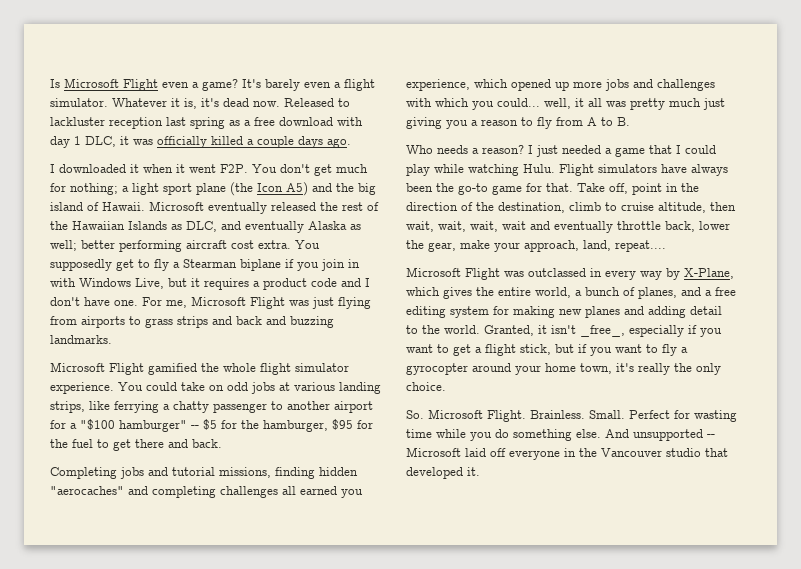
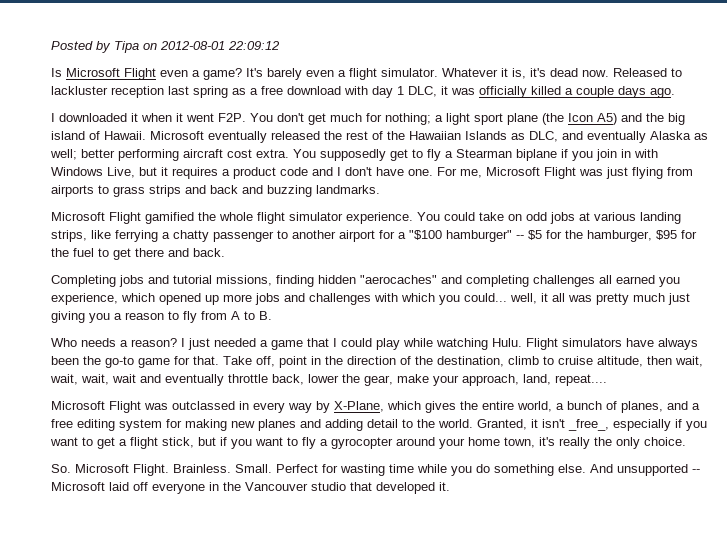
+ Posted by Tipa on 2012-08-01 22:09:12

